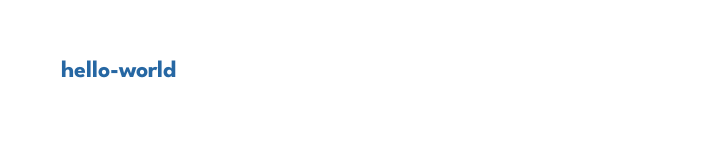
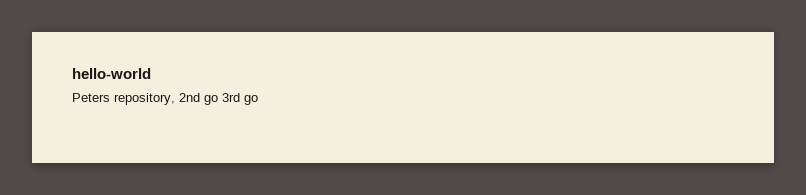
+ Peters repository, 2nd go 3rd go

